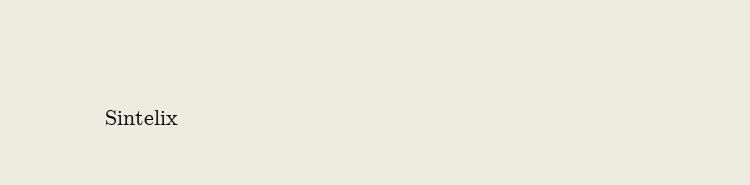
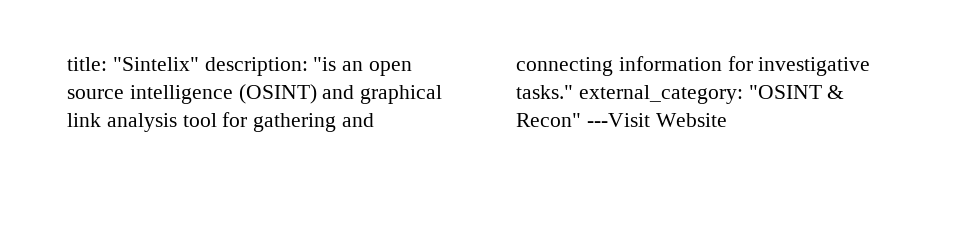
- Sintelix
+ title: "Sintelix" description: "is an open source intelligence (OSINT) and graphical link analysis tool for gathering and connecting information for investigative tasks." external_category: "OSINT & Recon" ---Visit Website

